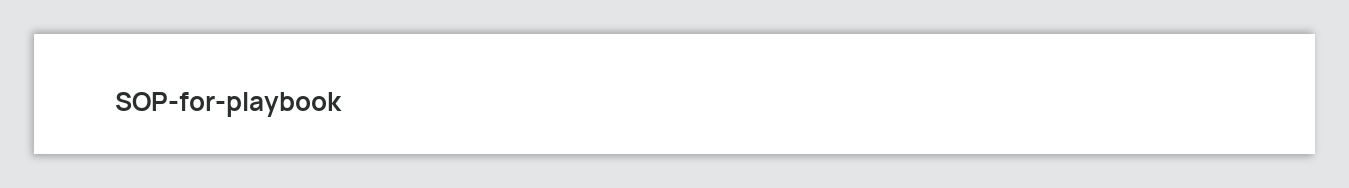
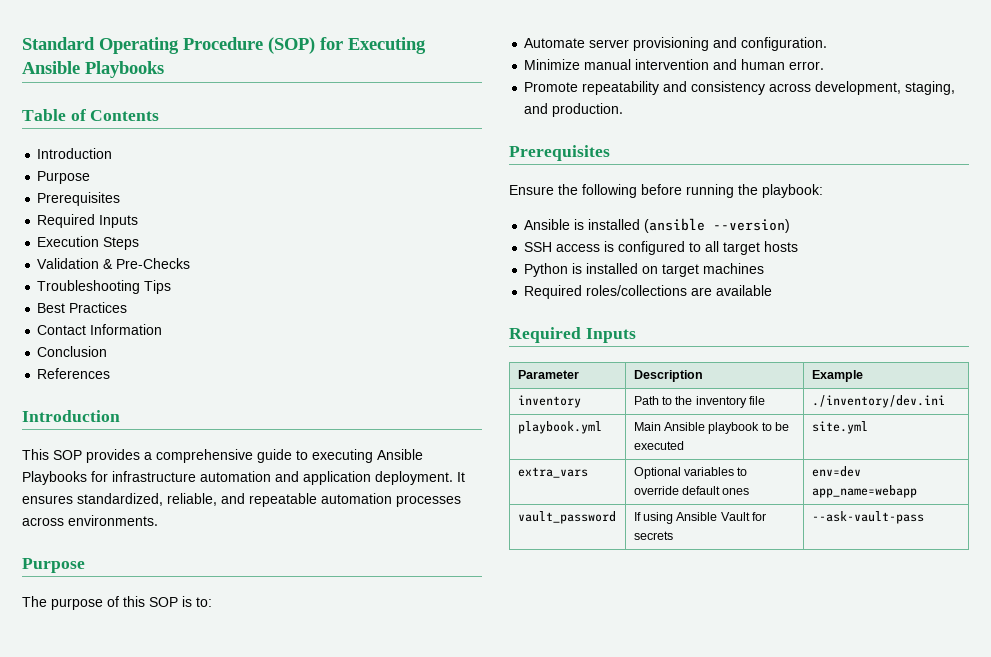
- SOP-for-playbook
+ Standard Operating Procedure (SOP) for Executing Ansible Playbooks
+ Table of Contents
+ Introduction
+ Purpose
+ Prerequisites
+ Required Inputs
+ Execution Steps
+ Validation & Pre-Checks
+ Troubleshooting Tips
+ Best Practices
+ Contact Information
+ Conclusion
+ References
+ Introduction
+ This SOP provides a comprehensive guide to executing Ansible Playbooks for infrastructure automation and application deployment. It ensures standardized, reliable, and repeatable automation processes across environments.
+ Purpose
+ The purpose of this SOP is to:
+ Automate server provisioning and configuration.
+ Minimize manual intervention and human error.
+ Promote repeatability and consistency across development, staging, and production.
+ Prerequisites
+ Ensure the following before running the playbook:
+ Ansible is installed (ansible --version)
+ SSH access is configured to all target hosts
+ Python is installed on target machines
+ Required roles/collections are available
+ Required Inputs
+ Parameter | Description | Example
+ inventory | Path to the inventory file | ./inventory/dev.ini
+ playbook.yml | Main Ansible playbook to be executed | site.yml
+ extra_vars | Optional variables to override default ones | env=dev app_name=webapp
+ vault_password | If using Ansible Vault for secrets | --ask-vault-pass

